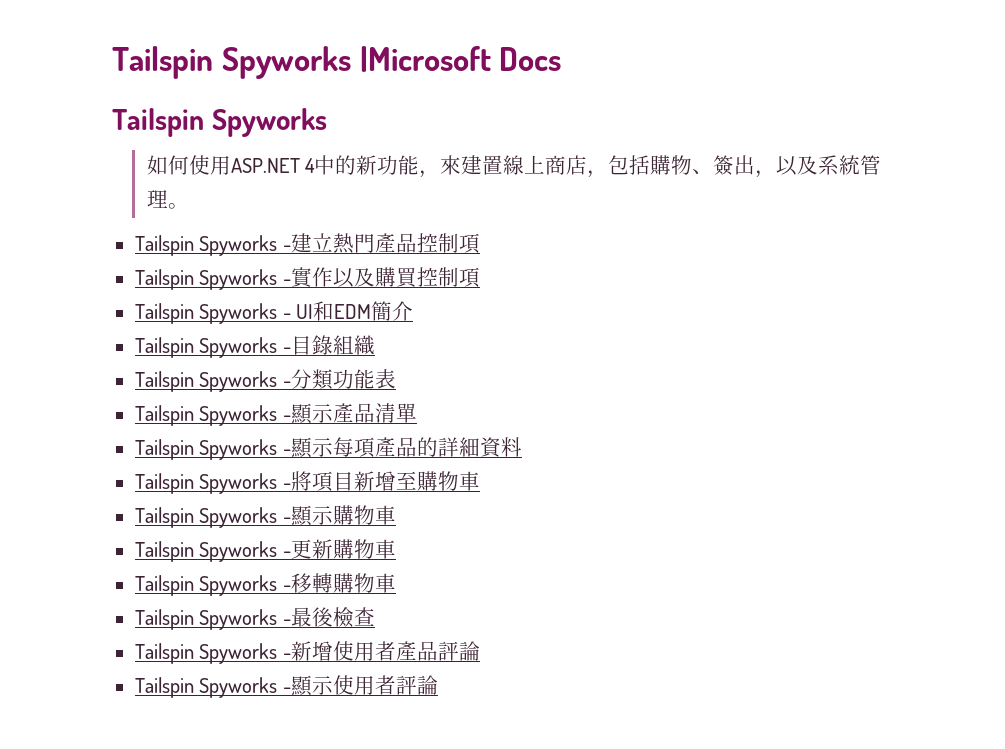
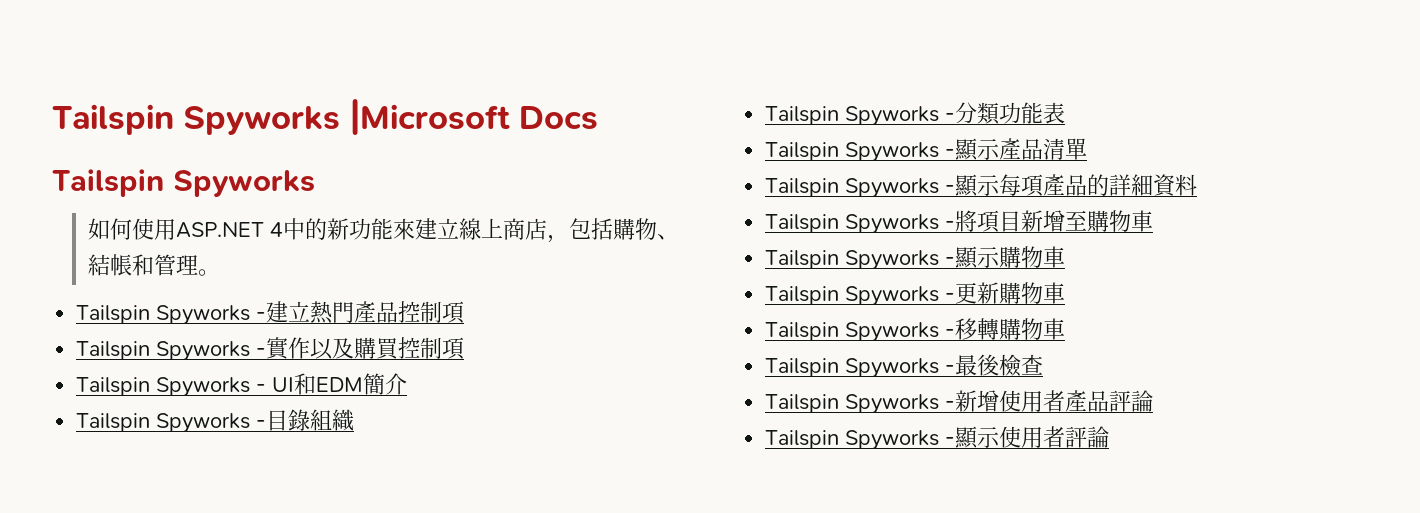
- 如何使用ASP.NET 4中的新功能，來建置線上商店，包括購物、簽出，以及系統管理。
+ 如何使用ASP.NET 4中的新功能來建立線上商店，包括購物、結帳和管理。

